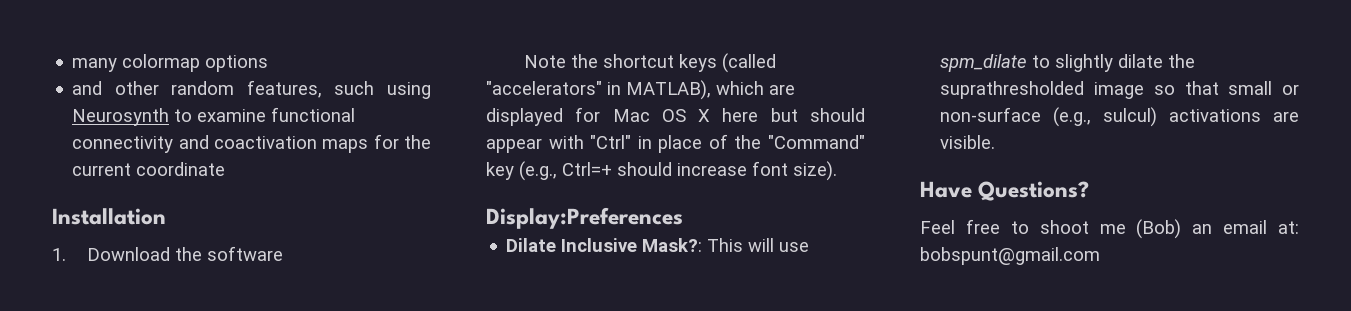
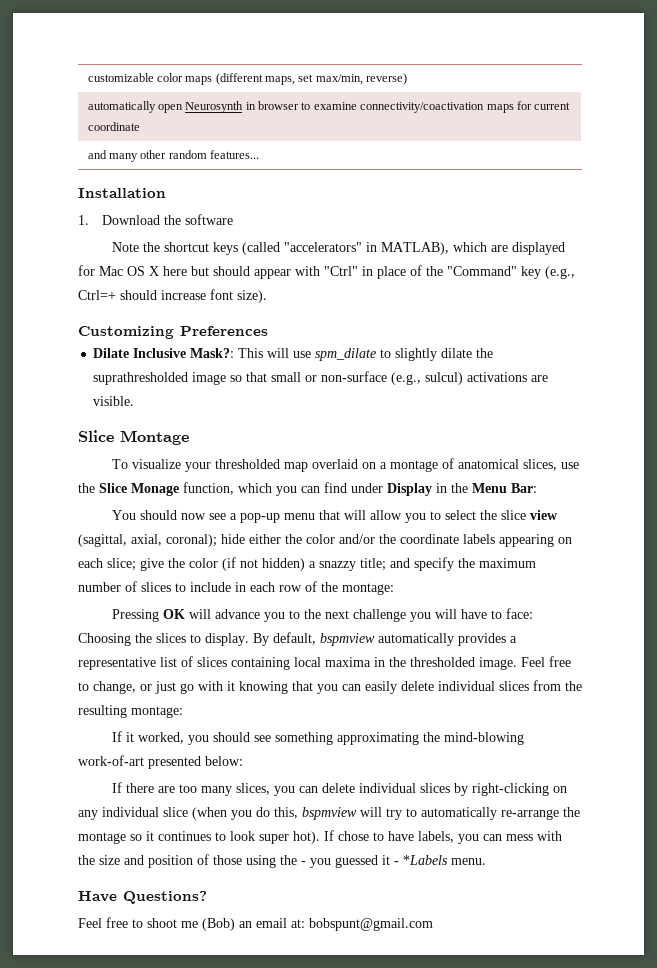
- many colormap options
- and other random features, such using Neurosynth to examine functional connectivity and coactivation maps for the current coordinate
+ customizable color maps (different maps, set max/min, reverse)
+ automatically open Neurosynth in browser to examine connectivity/coactivation maps for current coordinate
+ and many other random features...
- Display:Preferences
+ Customizing Preferences
+ Slice Montage
+ To visualize your thresholded map overlaid on a montage of anatomical slices, use the Slice Monage function, which you can find under Display in the Menu Bar:
+ You should now see a pop-up menu that will allow you to select the slice view (sagittal, axial, coronal); hide either the color and/or the coordinate labels appearing on each slice; give the color (if not hidden) a snazzy title; and specify the maximum number of slices to include in each row of the montage:
+ Pressing OK will advance you to the next challenge you will have to face: Choosing the slices to display. By default, bspmview automatically provides a representative list of slices containing local maxima in the thresholded image. Feel free to change, or just go with it knowing that you can easily delete individual slices from the resulting montage:
+ If it worked, you should see something approximating the mind-blowing work-of-art presented below:
+ If there are too many slices, you can delete individual slices by right-clicking on any individual slice (when you do this, bspmview will try to automatically re-arrange the montage so it continues to look super hot). If chose to have labels, you can mess with the size and position of those using the - you guessed it - *Labels menu.

